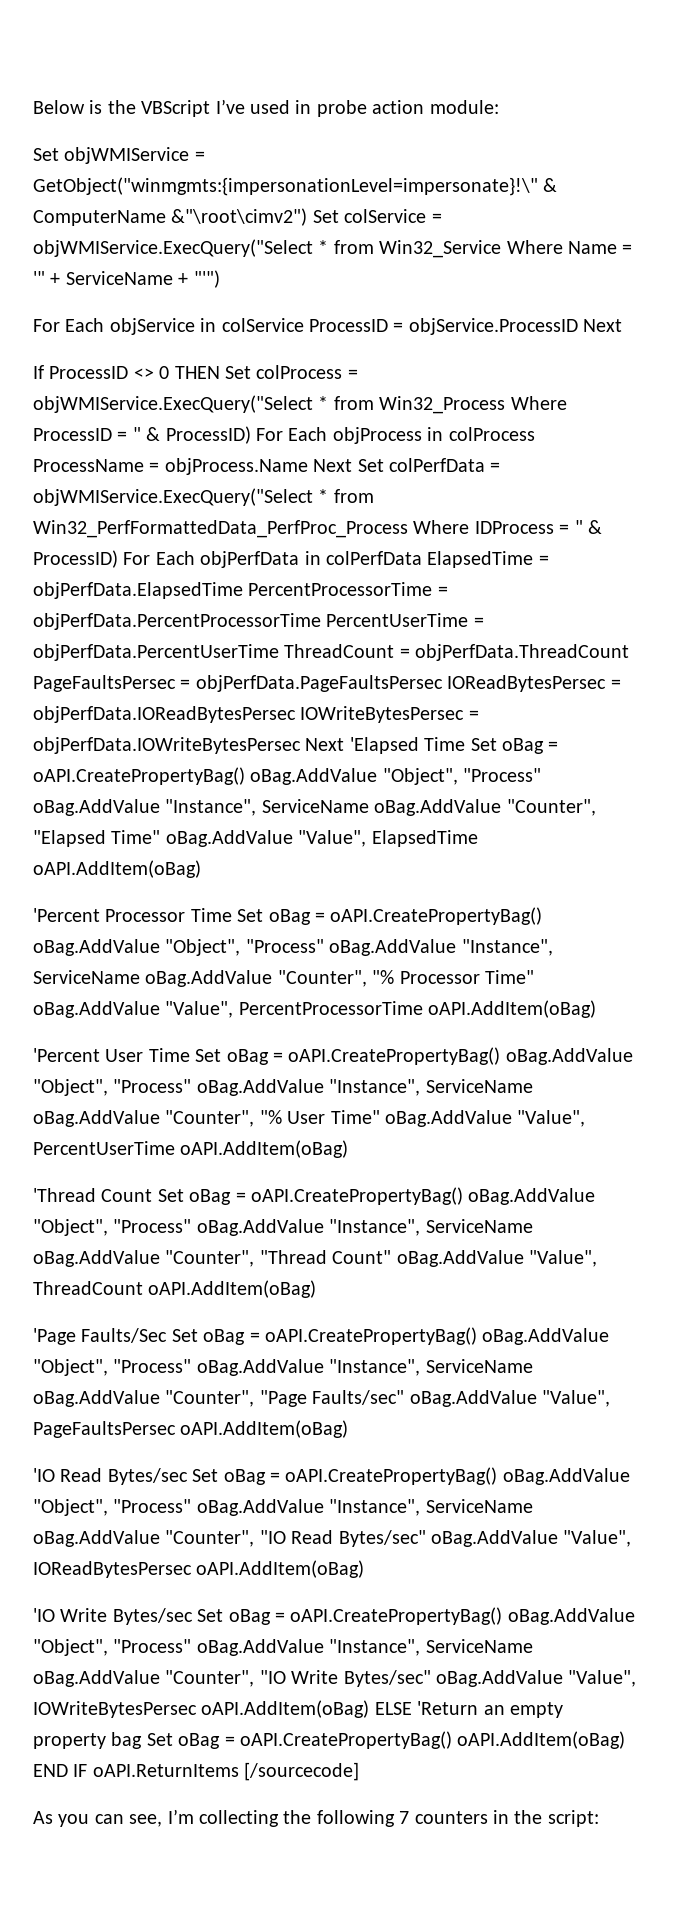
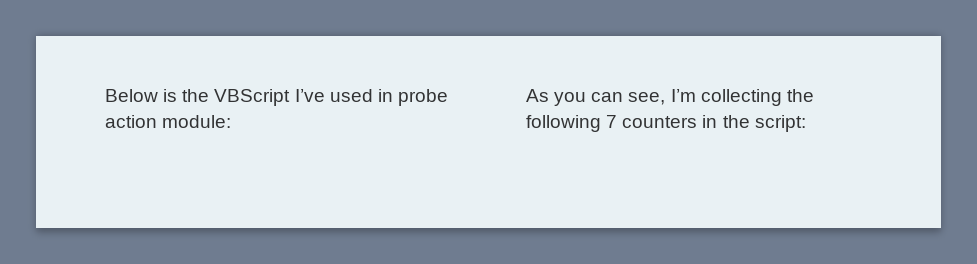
- Set objWMIService = GetObject("winmgmts:{impersonationLevel=impersonate}!\" & ComputerName &"\root\cimv2") Set colService = objWMIService.ExecQuery("Select * from Win32_Service Where Name = '" + ServiceName + "'")
- For Each objService in colService ProcessID = objService.ProcessID Next
- If ProcessID <> 0 THEN Set colProcess = objWMIService.ExecQuery("Select * from Win32_Process Where ProcessID = " & ProcessID) For Each objProcess in colProcess ProcessName = objProcess.Name Next Set colPerfData = objWMIService.ExecQuery("Select * from Win32_PerfFormattedData_PerfProc_Process Where IDProcess = " & ProcessID) For Each objPerfData in colPerfData ElapsedTime = objPerfData.ElapsedTime PercentProcessorTime = objPerfData.PercentProcessorTime PercentUserTime = objPerfData.PercentUserTime ThreadCount = objPerfData.ThreadCount PageFaultsPersec = objPerfData.PageFaultsPersec IOReadBytesPersec = objPerfData.IOReadBytesPersec IOWriteBytesPersec = objPerfData.IOWriteBytesPersec Next 'Elapsed Time Set oBag = oAPI.CreatePropertyBag() oBag.AddValue "Object", "Process" oBag.AddValue "Instance", ServiceName oBag.AddValue "Counter", "Elapsed Time" oBag.AddValue "Value", ElapsedTime oAPI.AddItem(oBag)
- 'Percent Processor Time Set oBag = oAPI.CreatePropertyBag() oBag.AddValue "Object", "Process" oBag.AddValue "Instance", ServiceName oBag.AddValue "Counter", "% Processor Time" oBag.AddValue "Value", PercentProcessorTime oAPI.AddItem(oBag)
- 'Percent User Time Set oBag = oAPI.CreatePropertyBag() oBag.AddValue "Object", "Process" oBag.AddValue "Instance", ServiceName oBag.AddValue "Counter", "% User Time" oBag.AddValue "Value", PercentUserTime oAPI.AddItem(oBag)
- 'Thread Count Set oBag = oAPI.CreatePropertyBag() oBag.AddValue "Object", "Process" oBag.AddValue "Instance", ServiceName oBag.AddValue "Counter", "Thread Count" oBag.AddValue "Value", ThreadCount oAPI.AddItem(oBag)
- 'Page Faults/Sec Set oBag = oAPI.CreatePropertyBag() oBag.AddValue "Object", "Process" oBag.AddValue "Instance", ServiceName oBag.AddValue "Counter", "Page Faults/sec" oBag.AddValue "Value", PageFaultsPersec oAPI.AddItem(oBag)
- 'IO Read Bytes/sec Set oBag = oAPI.CreatePropertyBag() oBag.AddValue "Object", "Process" oBag.AddValue "Instance", ServiceName oBag.AddValue "Counter", "IO Read Bytes/sec" oBag.AddValue "Value", IOReadBytesPersec oAPI.AddItem(oBag)
- 'IO Write Bytes/sec Set oBag = oAPI.CreatePropertyBag() oBag.AddValue "Object", "Process" oBag.AddValue "Instance", ServiceName oBag.AddValue "Counter", "IO Write Bytes/sec" oBag.AddValue "Value", IOWriteBytesPersec oAPI.AddItem(oBag) ELSE 'Return an empty property bag Set oBag = oAPI.CreatePropertyBag() oAPI.AddItem(oBag) END IF oAPI.ReturnItems [/sourcecode]

